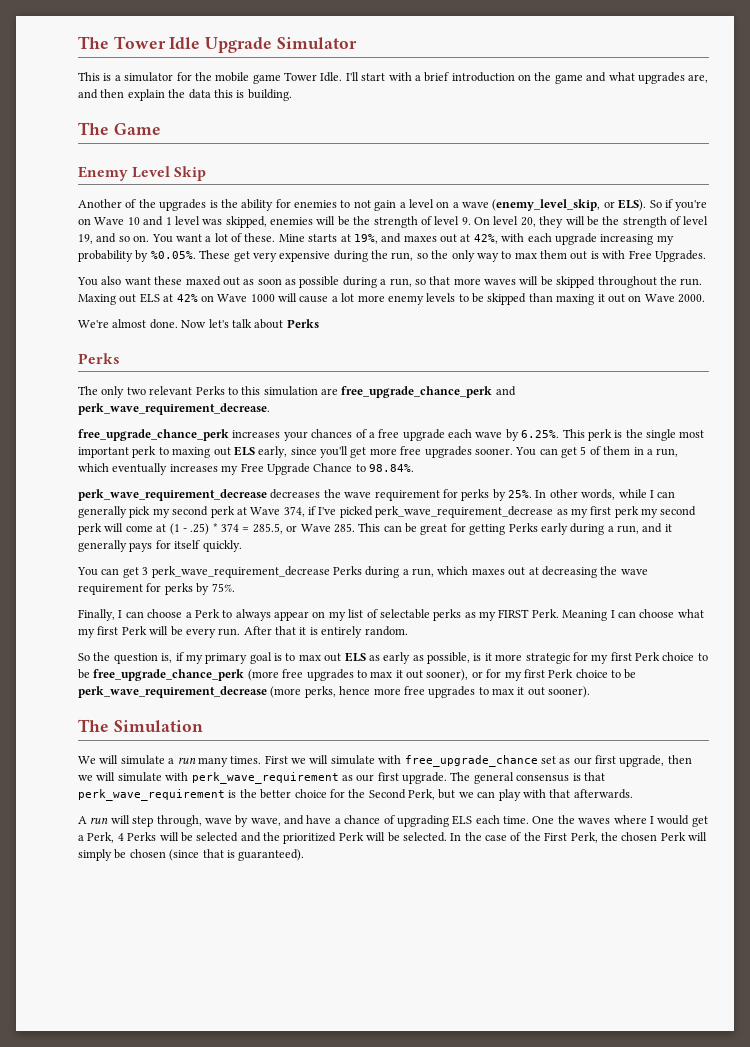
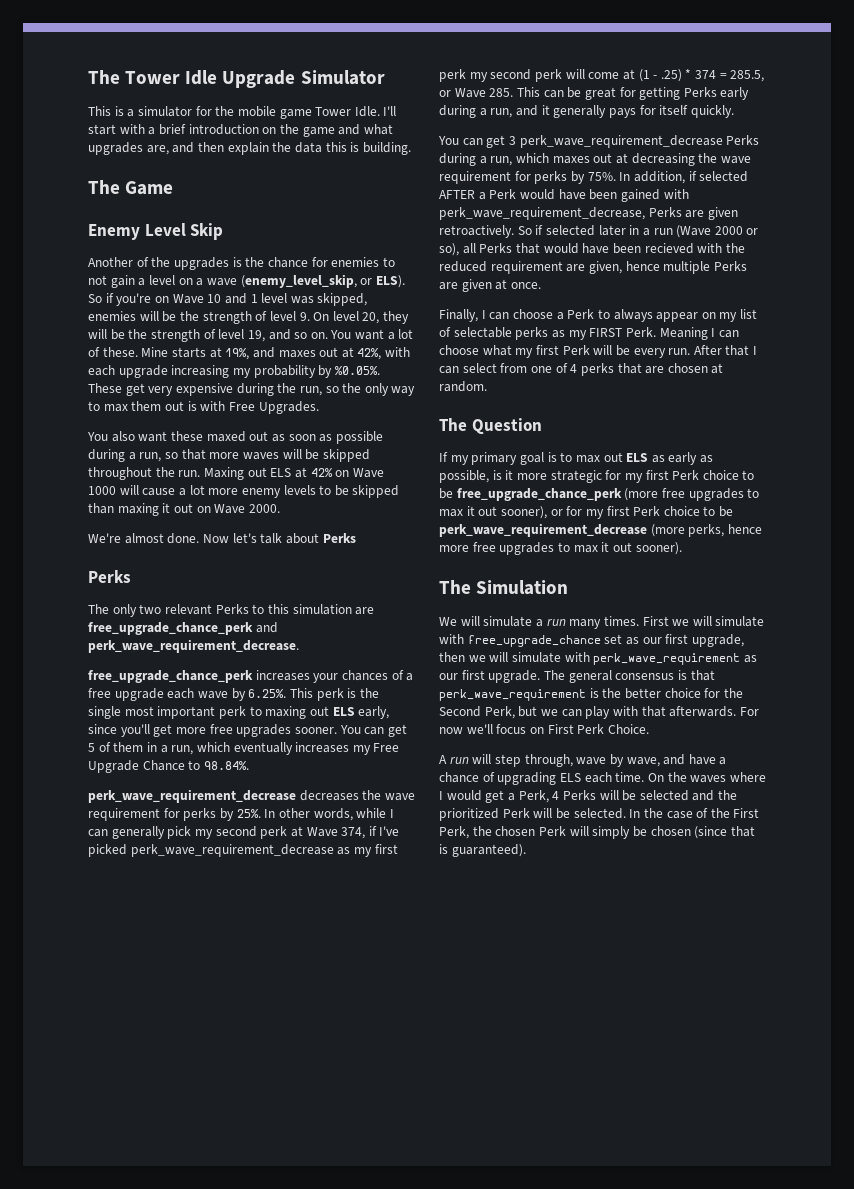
- Another of the upgrades is the ability for enemies to not gain a level on a wave (enemy_level_skip, or ELS).
+ Another of the upgrades is the chance for enemies to not gain a level on a wave (enemy_level_skip, or ELS).
+ In addition, if selected AFTER a Perk would have been gained with perk_wave_requirement_decrease, Perks are given retroactively. So if selected later in a run (Wave 2000 or so), all Perks that would have been recieved with the reduced requirement are given, hence multiple Perks are given at once.
- After that it is entirely random.
- So the question is, if my primary goal is to max out ELS as early as possible, is it more strategic for my first Perk choice to be free_upgrade_chance_perk (more free upgrades to max it out sooner), or for my first Perk choice to be perk_wave_requirement_decrease (more perks, hence more free upgrades to max it out sooner).
+ After that I can select from one of 4 perks that are chosen at random.
+ The Question
+ If my primary goal is to max out ELS as early as possible, is it more strategic for my first Perk choice to be free_upgrade_chance_perk (more free upgrades to max it out sooner), or for my first Perk choice to be perk_wave_requirement_decrease (more perks, hence more free upgrades to max it out sooner).
+ For now we'll focus on First Perk Choice.
- One the waves where I would get a Perk, 4 Perks will be selected and the prioritized Perk will be selected.
+ On the waves where I would get a Perk, 4 Perks will be selected and the prioritized Perk will be selected.

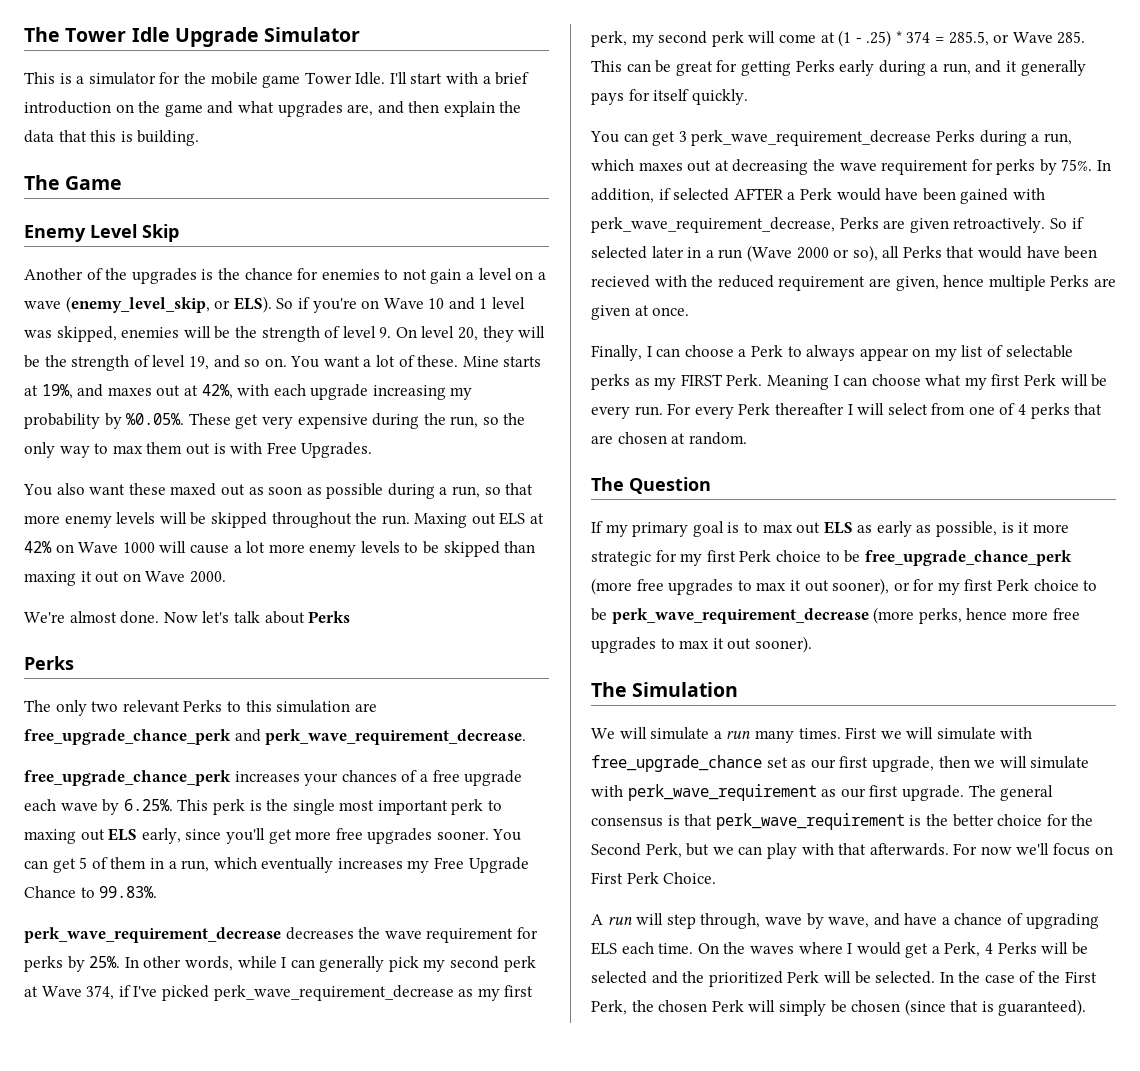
- I'll start with a brief introduction on the game and what upgrades are, and then explain the data this is building.
+ I'll start with a brief introduction on the game and what upgrades are, and then explain the data that this is building.
- You also want these maxed out as soon as possible during a run, so that more waves will be skipped throughout the run.
+ You also want these maxed out as soon as possible during a run, so that more enemy levels will be skipped throughout the run.
- You can get 5 of them in a run, which eventually increases my Free Upgrade Chance to 98.84%.
+ You can get 5 of them in a run, which eventually increases my Free Upgrade Chance to 99.83%.
- In other words, while I can generally pick my second perk at Wave 374, if I've picked perk_wave_requirement_decrease as my first perk my second perk will come at (1 - .25) * 374 = 285.5, or Wave 285. This can be great for getting Perks early during a run, and it generally pays for itself quickly.
+ In other words, while I can generally pick my second perk at Wave 374, if I've picked perk_wave_requirement_decrease as my first perk, my second perk will come at (1 - .25) * 374 = 285.5, or Wave 285. This can be great for getting Perks early during a run, and it generally pays for itself quickly.
- After that I can select from one of 4 perks that are chosen at random.
+ For every Perk thereafter I will select from one of 4 perks that are chosen at random.

